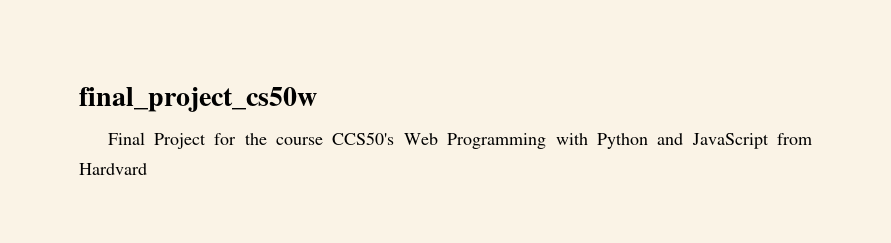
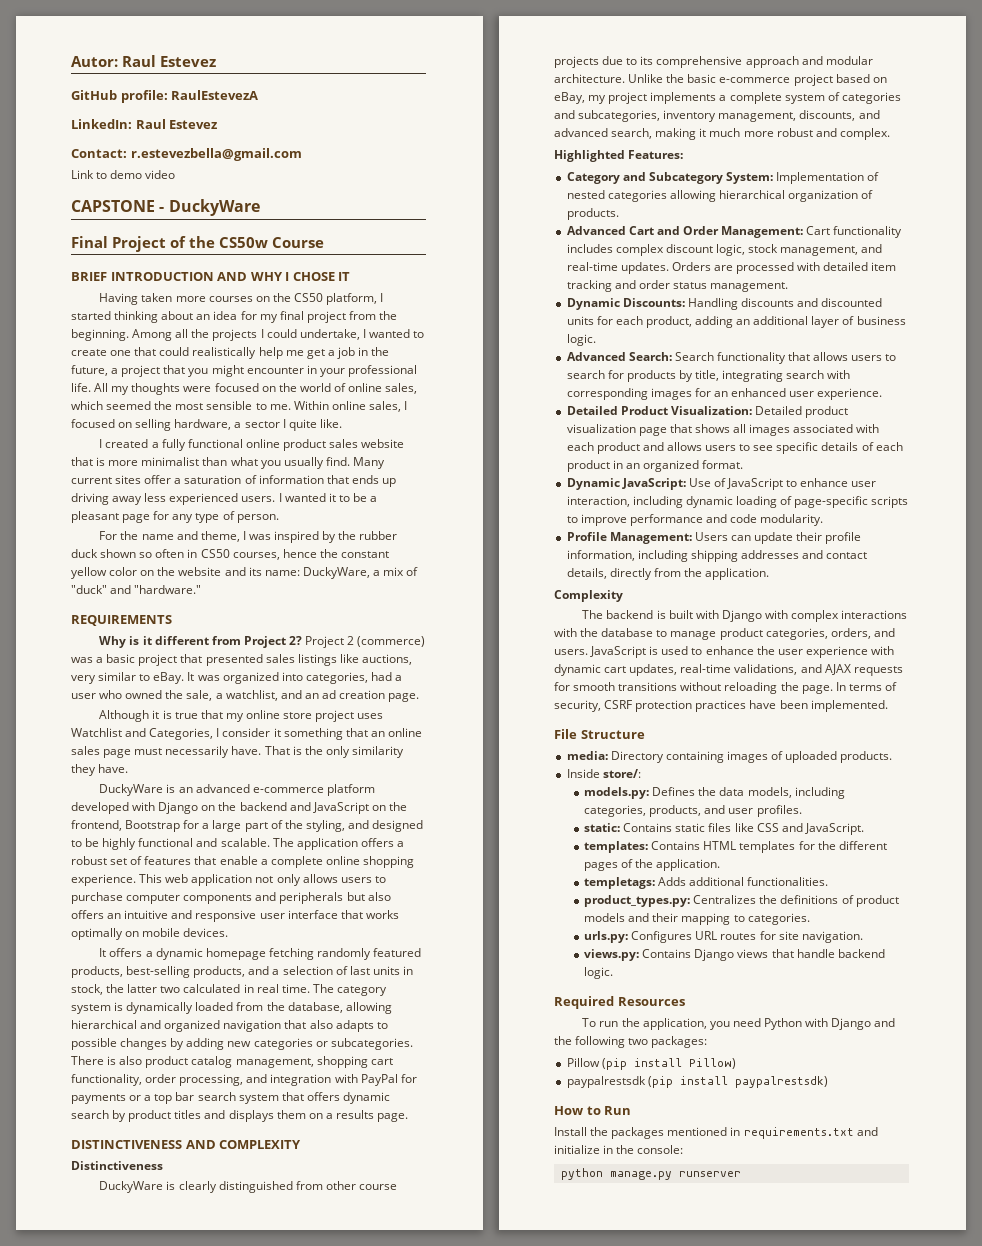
- final_project_cs50w
- Final Project for the course CCS50's Web Programming with Python and JavaScript from Hardvard
+ Autor: Raul Estevez
+ GitHub profile: RaulEstevezA
+ LinkedIn: Raul Estevez
+ Contact: r.estevezbella@gmail.com
+ Link to demo video
+ CAPSTONE - DuckyWare
+ Final Project of the CS50w Course
+ BRIEF INTRODUCTION AND WHY I CHOSE IT
+ Having taken more courses on the CS50 platform, I started thinking about an idea for my final project from the beginning. Among all the projects I could undertake, I wanted to create one that could realistically help me get a job in the future, a project that you might encounter in your professional life. All my thoughts were focused on the world of online sales, which seemed the most sensible to me. Within online sales, I focused on selling hardware, a sector I quite like.
+ I created a fully functional online product sales website that is more minimalist than what you usually find. Many current sites offer a saturation of information that ends up driving away less experienced users. I wanted it to be a pleasant page for any type of person.
+ For the name and theme, I was inspired by the rubber duck shown so often in CS50 courses, hence the constant yellow color on the website and its name: DuckyWare, a mix of "duck" and "hardware."
+ REQUIREMENTS
+ Why is it different from Project 2? Project 2 (commerce) was a basic project that presented sales listings like auctions, very similar to eBay. It was organized into categories, had a user who owned the sale, a watchlist, and an ad creation page.
+ Although it is true that my online store project uses Watchlist and Categories, I consider it something that an online sales page must necessarily have. That is the only similarity they have.
+ DuckyWare is an advanced e-commerce platform developed with Django on the backend and JavaScript on the frontend, Bootstrap for a large part of the styling, and designed to be highly functional and scalable. The application offers a robust set of features that enable a complete online shopping experience. This web application not only allows users to purchase computer components and peripherals but also offers an intuitive and responsive user interface that works optimally on mobile devices.
+ It offers a dynamic homepage fetching randomly featured products, best-selling products, and a selection of last units in stock, the latter two calculated in real time. The category system is dynamically loaded from the database, allowing hierarchical and organized navigation that also adapts to possible changes by adding new categories or subcategories. There is also product catalog management, shopping cart functionality, order processing, and integration with PayPal for payments or a top bar search system that offers dynamic search by product titles and displays them on a results page.
+ DISTINCTIVENESS AND COMPLEXITY
+ Distinctiveness
+ DuckyWare is clearly distinguished from other course projects due to its comprehensive approach and modular architecture. Unlike the basic e-commerce project based on eBay, my project implements a complete system of categories and subcategories, inventory management, discounts, and advanced search, making it much more robust and complex.
+ Highlighted Features:
+ Category and Subcategory System: Implementation of nested categories allowing hierarchical organization of products.
+ Advanced Cart and Order Management: Cart functionality includes complex discount logic, stock management, and real-time updates. Orders are processed with detailed item tracking and order status management.
+ Dynamic Discounts: Handling discounts and discounted units for each product, adding an additional layer of business logic.
+ Advanced Search: Search functionality that allows users to search for products by title, integrating search with corresponding images for an enhanced user experience.
+ Detailed Product Visualization: Detailed product visualization page that shows all images associated with each product and allows users to see specific details of each product in an organized format.
+ Dynamic JavaScript: Use of JavaScript to enhance user interaction, including dynamic loading of page-specific scripts to improve performance and code modularity.
+ Profile Management: Users can update their profile information, including shipping addresses and contact details, directly from the application.
+ Complexity
+ The backend is built with Django with complex interactions with the database to manage product categories, orders, and users. JavaScript is used to enhance the user experience with dynamic cart updates, real-time validations, and AJAX requests for smooth transitions without reloading the page. In terms of security, CSRF protection practices have been implemented.
+ File Structure
+ media: Directory containing images of uploaded products.
+ Inside store/:
+ models.py: Defines the data models, including categories, products, and user profiles.
+ static: Contains static files like CSS and JavaScript.
+ templates: Contains HTML templates for the different pages of the application.
+ templetags: Adds additional functionalities.
+ product_types.py: Centralizes the definitions of product models and their mapping to categories.
+ urls.py: Configures URL routes for site navigation.
+ views.py: Contains Django views that handle backend logic.
+ Required Resources
+ To run the application, you need Python with Django and the following two packages:
+ Pillow (pip install Pillow)
+ paypalrestsdk (pip install paypalrestsdk)
+ How to Run
+ Install the packages mentioned in requirements.txt and initialize in the console:
+ python manage.py runserver

